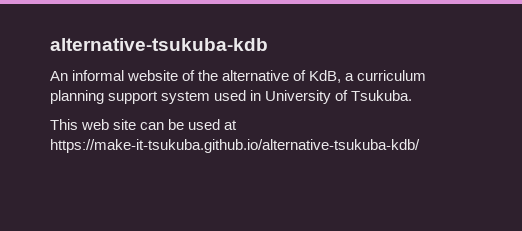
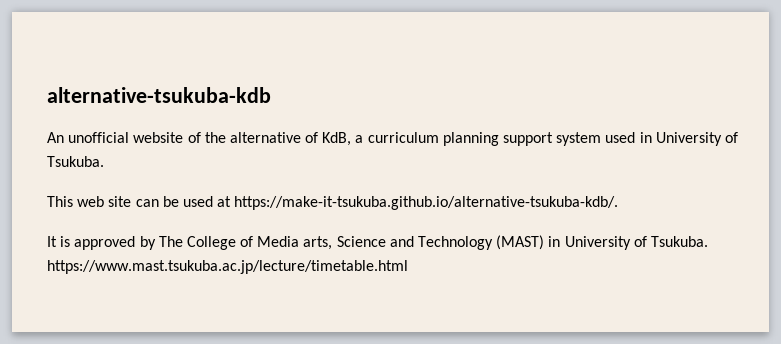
- An informal website of the alternative of KdB, a curriculum planning support system used in University of Tsukuba.
+ An unofficial website of the alternative of KdB, a curriculum planning support system used in University of Tsukuba.
- This web site can be used at https://make-it-tsukuba.github.io/alternative-tsukuba-kdb/
+ This web site can be used at https://make-it-tsukuba.github.io/alternative-tsukuba-kdb/.
+ It is approved by The College of Media arts, Science and Technology (MAST) in University of Tsukuba. https://www.mast.tsukuba.ac.jp/lecture/timetable.html

